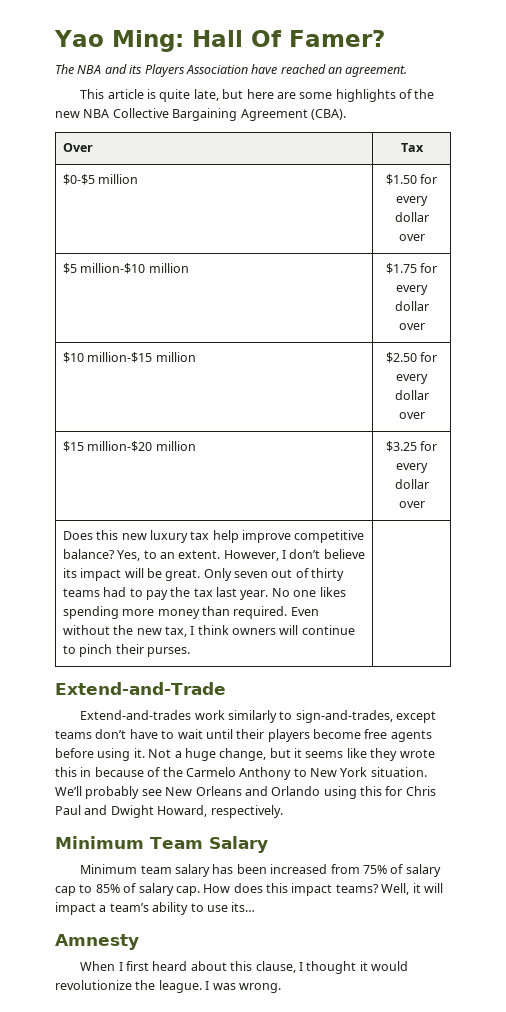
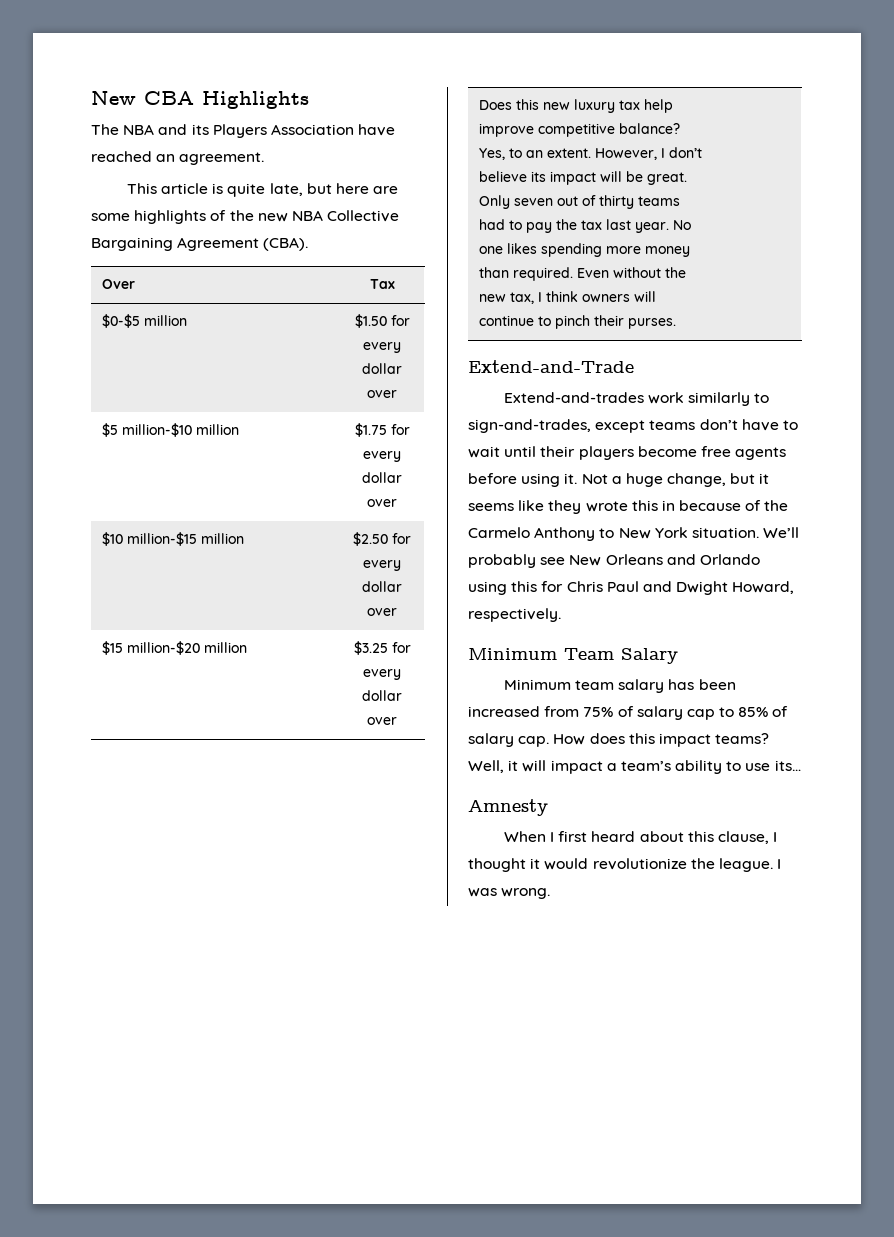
- Yao Ming: Hall Of Famer?
+ New CBA Highlights

